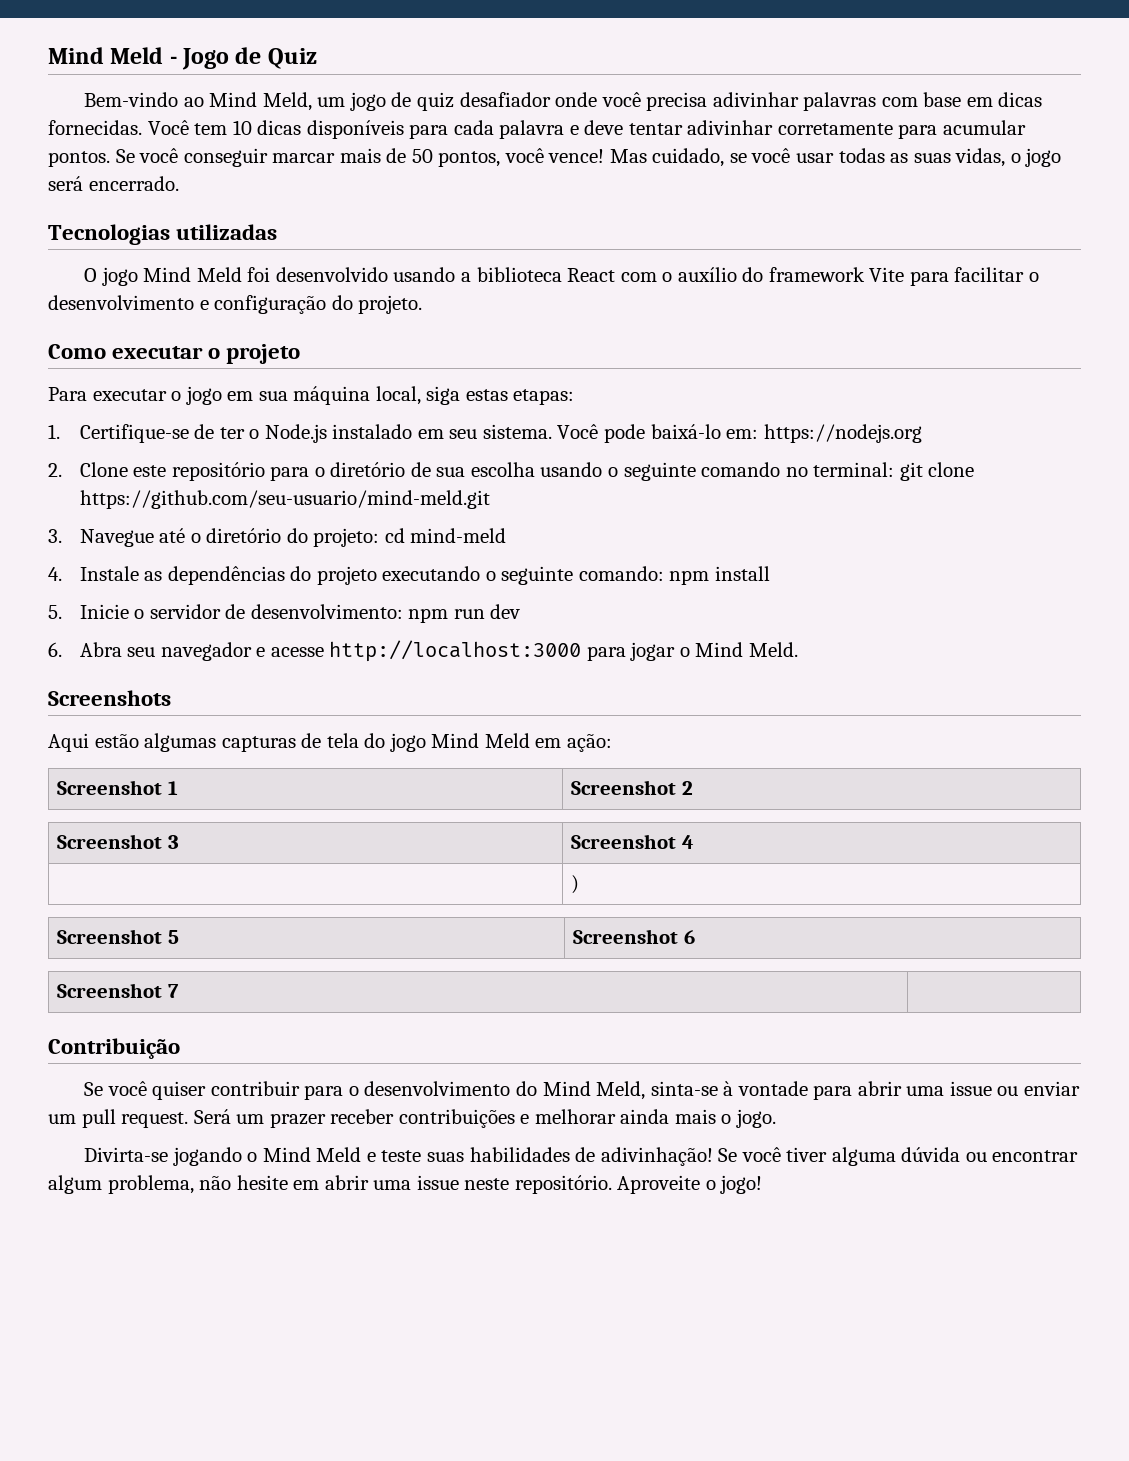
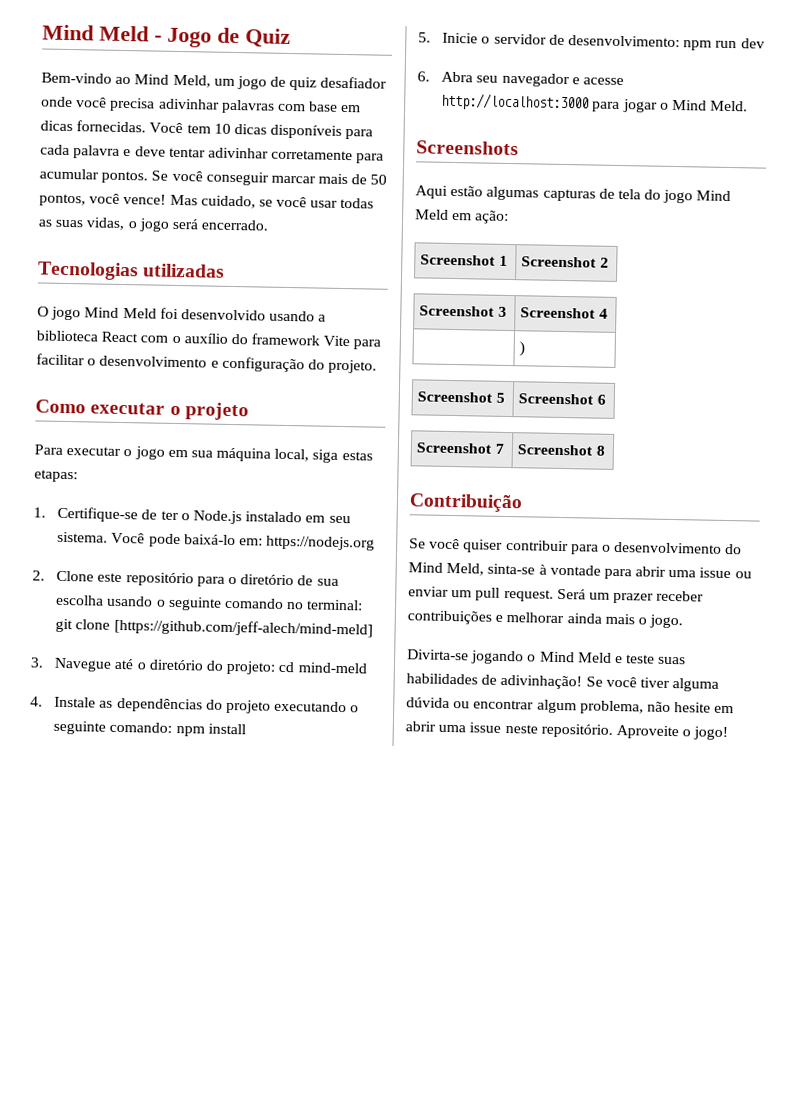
- 2. Clone este repositório para o diretório de sua escolha usando o seguinte comando no terminal: git clone https://github.com/seu-usuario/mind-meld.git
+ 2. Clone este repositório para o diretório de sua escolha usando o seguinte comando no terminal: git clone [https://github.com/jeff-alech/mind-meld]
- Screenshot 7 |
+ Screenshot 7 | Screenshot 8

